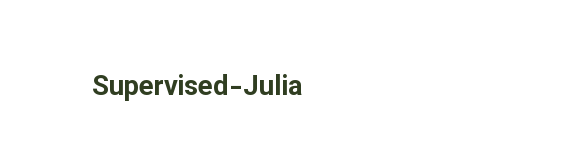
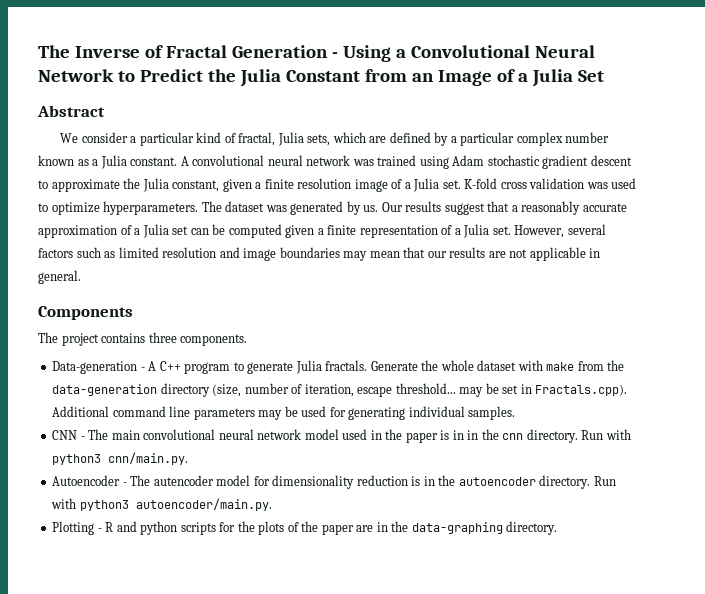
- Supervised-Julia
+ The Inverse of Fractal Generation - Using a Convolutional Neural Network to Predict the Julia Constant from an Image of a Julia Set
+ Abstract
+ We consider a particular kind of fractal, Julia sets, which are defined by a particular complex number known as a Julia constant. A convolutional neural network was trained using Adam stochastic gradient descent to approximate the Julia constant, given a finite resolution image of a Julia set. K-fold cross validation was used to optimize hyperparameters. The dataset was generated by us. Our results suggest that a reasonably accurate approximation of a Julia set can be computed given a finite representation of a Julia set. However, several factors such as limited resolution and image boundaries may mean that our results are not applicable in general.
+ Components
+ The project contains three components.
+ Data-generation - A C++ program to generate Julia fractals. Generate the whole dataset with make from the data-generation directory (size, number of iteration, escape threshold... may be set in Fractals.cpp). Additional command line parameters may be used for generating individual samples.
+ CNN - The main convolutional neural network model used in the paper is in in the cnn directory. Run with python3 cnn/main.py.
+ Autoencoder - The autencoder model for dimensionality reduction is in the autoencoder directory. Run with python3 autoencoder/main.py.
+ Plotting - R and python scripts for the plots of the paper are in the data-graphing directory.

